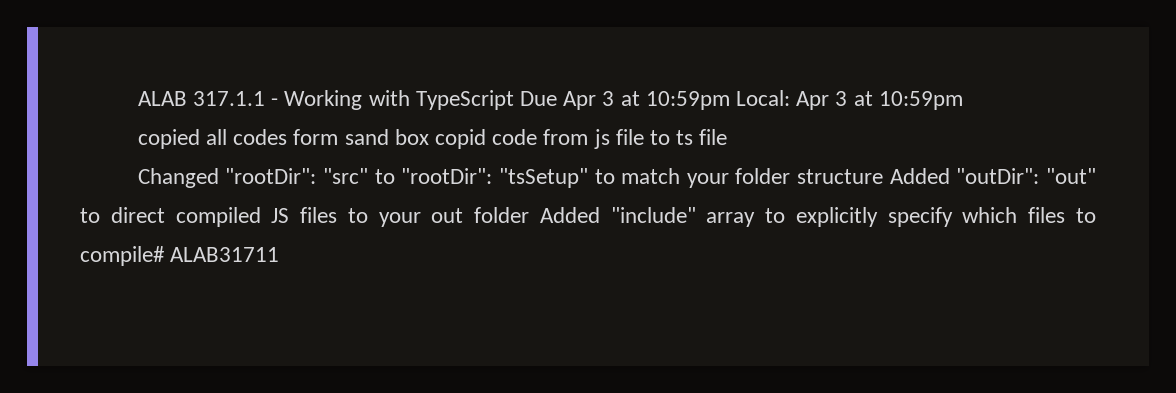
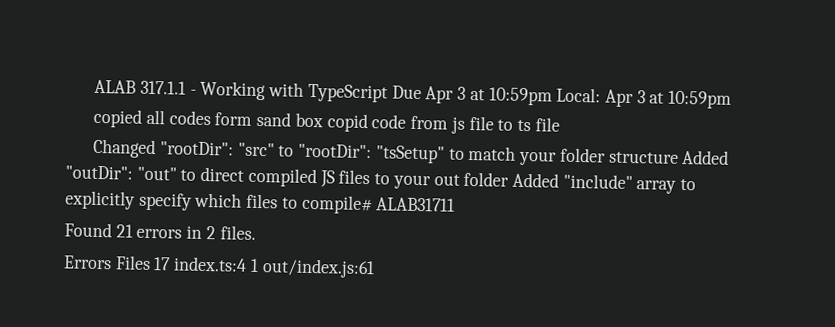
+ Found 21 errors in 2 files.
+ Errors Files 17 index.ts:4 1 out/index.js:61

